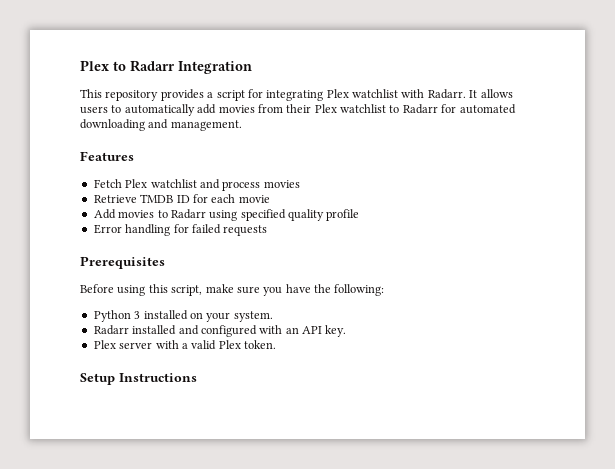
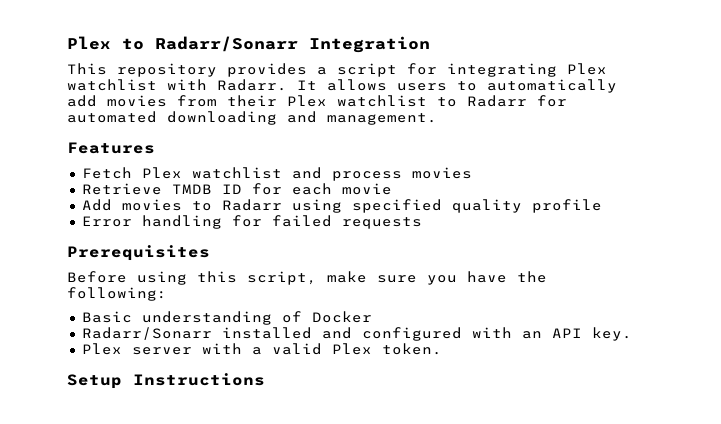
- Plex to Radarr Integration
+ Plex to Radarr/Sonarr Integration
- Python 3 installed on your system.
- Radarr installed and configured with an API key.
+ Basic understanding of Docker
+ Radarr/Sonarr installed and configured with an API key.

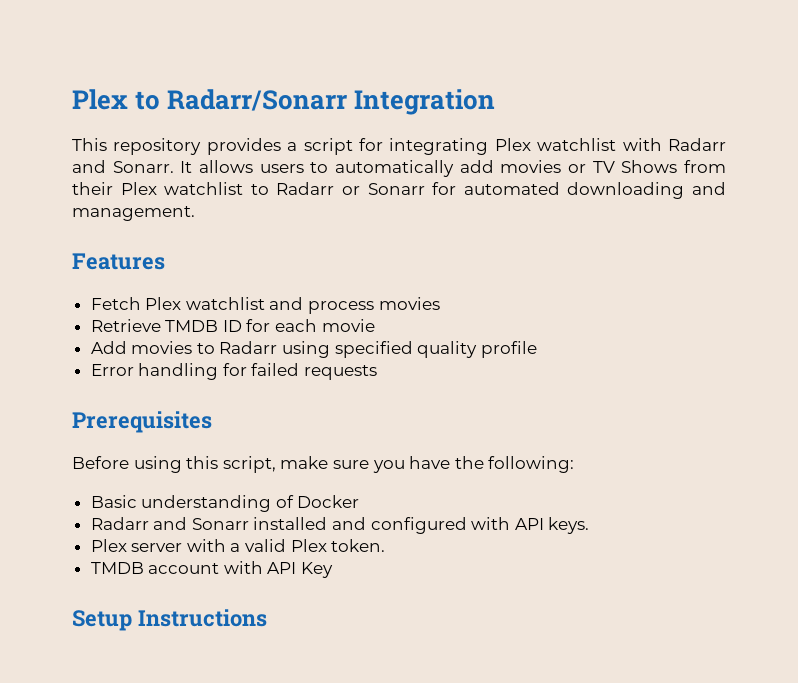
- This repository provides a script for integrating Plex watchlist with Radarr.
+ This repository provides a script for integrating Plex watchlist with Radarr and Sonarr.
- It allows users to automatically add movies from their Plex watchlist to Radarr for automated downloading and management.
+ It allows users to automatically add movies or TV Shows from their Plex watchlist to Radarr or Sonarr for automated downloading and management.
- Radarr/Sonarr installed and configured with an API key.
+ Radarr and Sonarr installed and configured with API keys.
+ TMDB account with API Key

